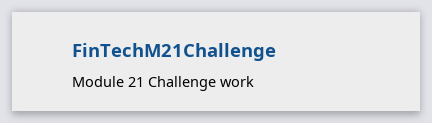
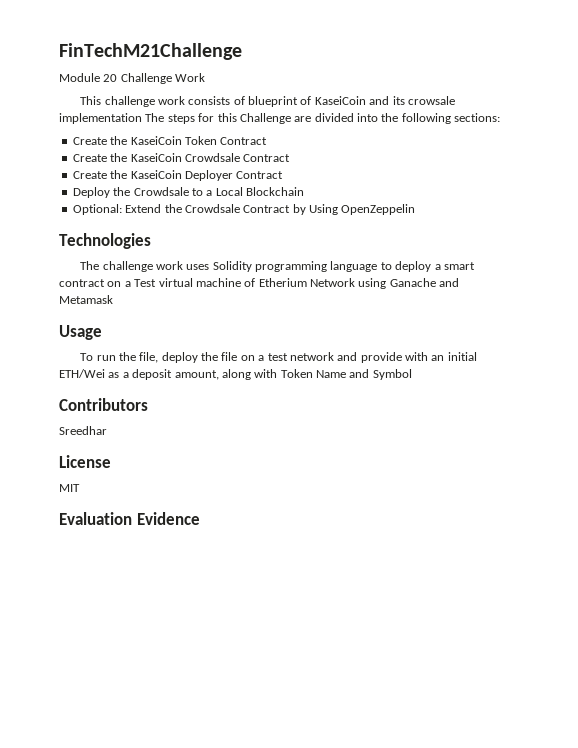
- Module 21 Challenge work
+ Module 20 Challenge Work
+ This challenge work consists of blueprint of KaseiCoin and its crowsale implementation The steps for this Challenge are divided into the following sections:
+ Create the KaseiCoin Token Contract
+ Create the KaseiCoin Crowdsale Contract
+ Create the KaseiCoin Deployer Contract
+ Deploy the Crowdsale to a Local Blockchain
+ Optional: Extend the Crowdsale Contract by Using OpenZeppelin
+ Technologies
+ The challenge work uses Solidity programming language to deploy a smart contract on a Test virtual machine of Etherium Network using Ganache and Metamask
+ Usage
+ To run the file, deploy the file on a test network and provide with an initial ETH/Wei as a deposit amount, along with Token Name and Symbol
+ Contributors
+ Sreedhar
+ License
+ MIT
+ Evaluation Evidence

